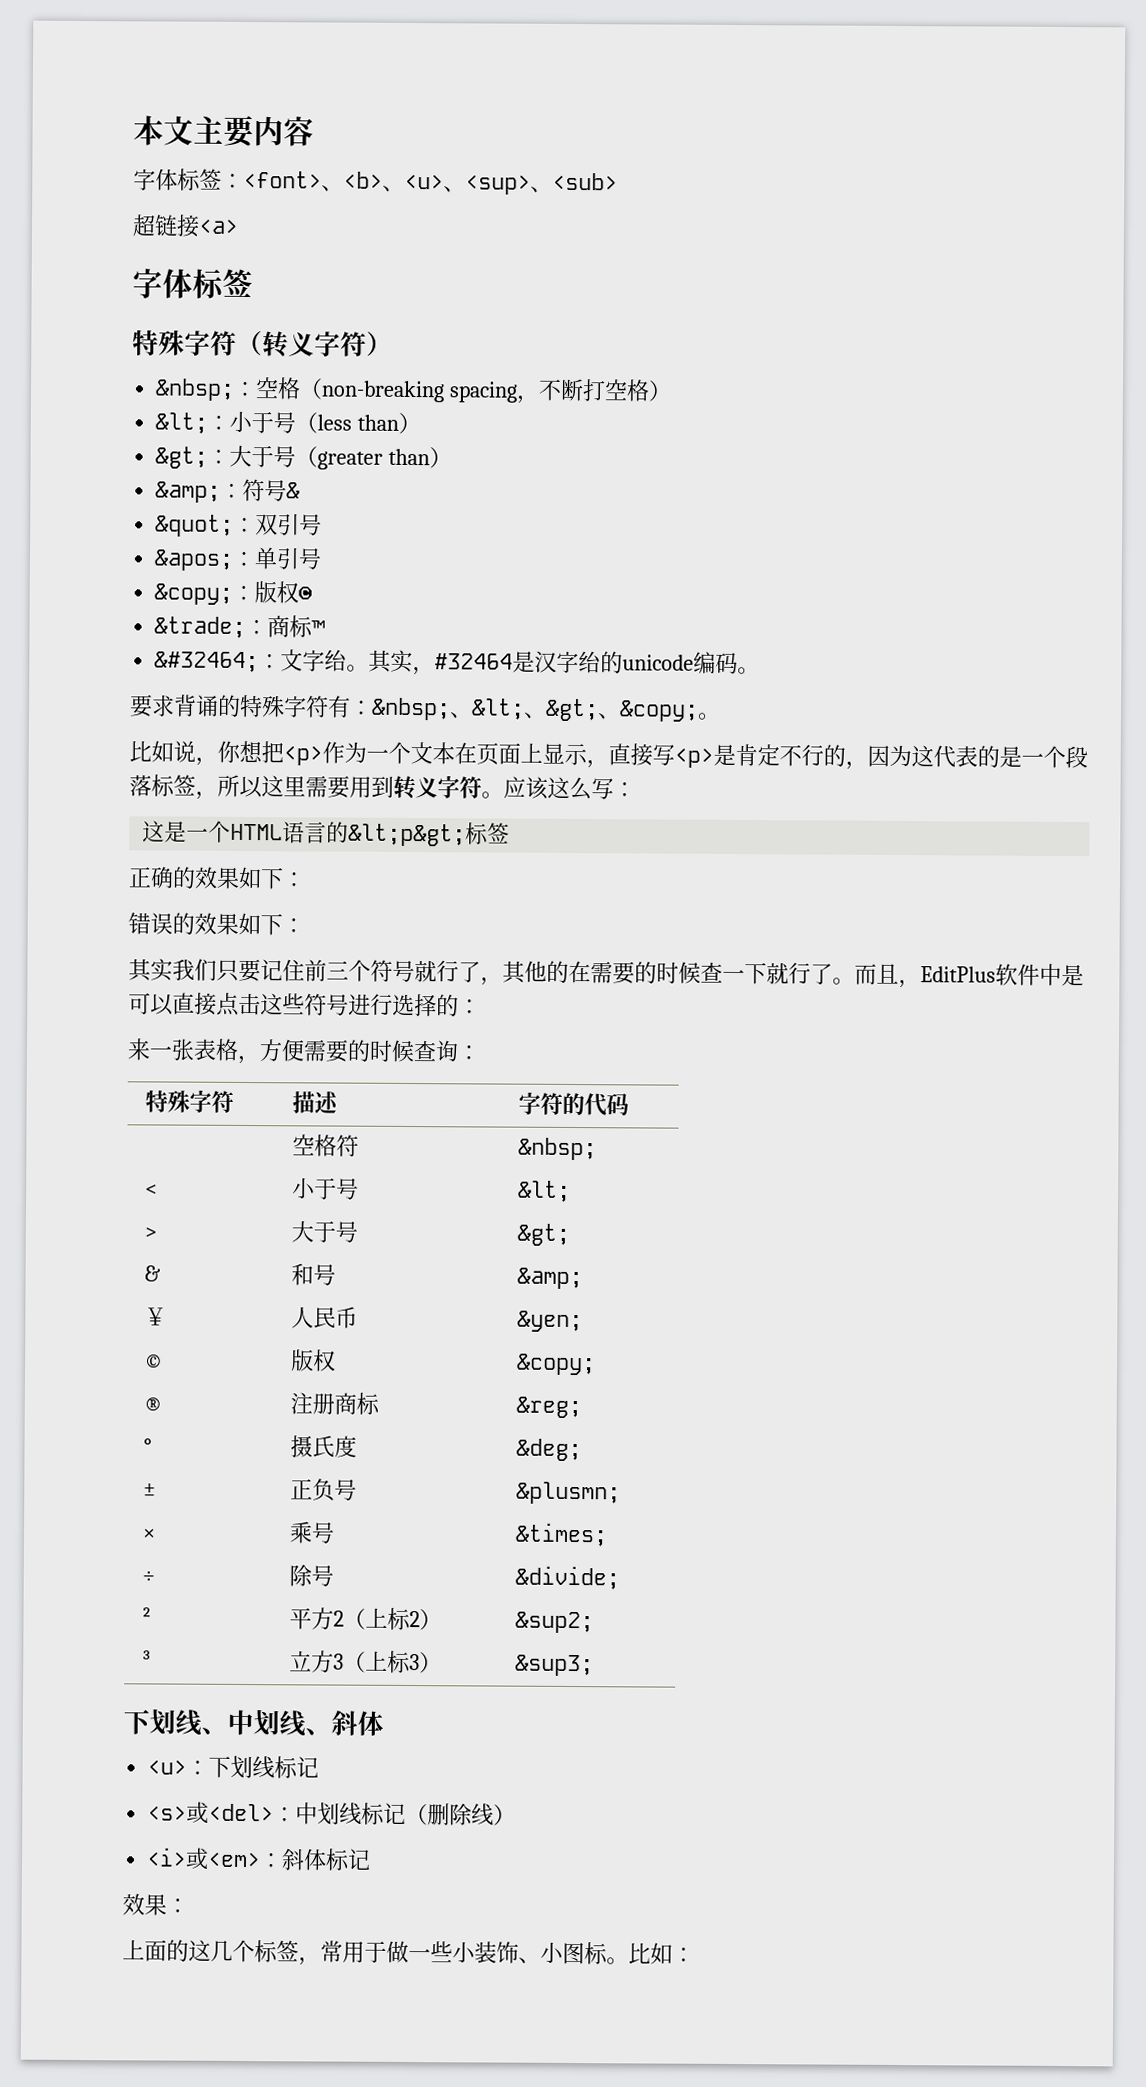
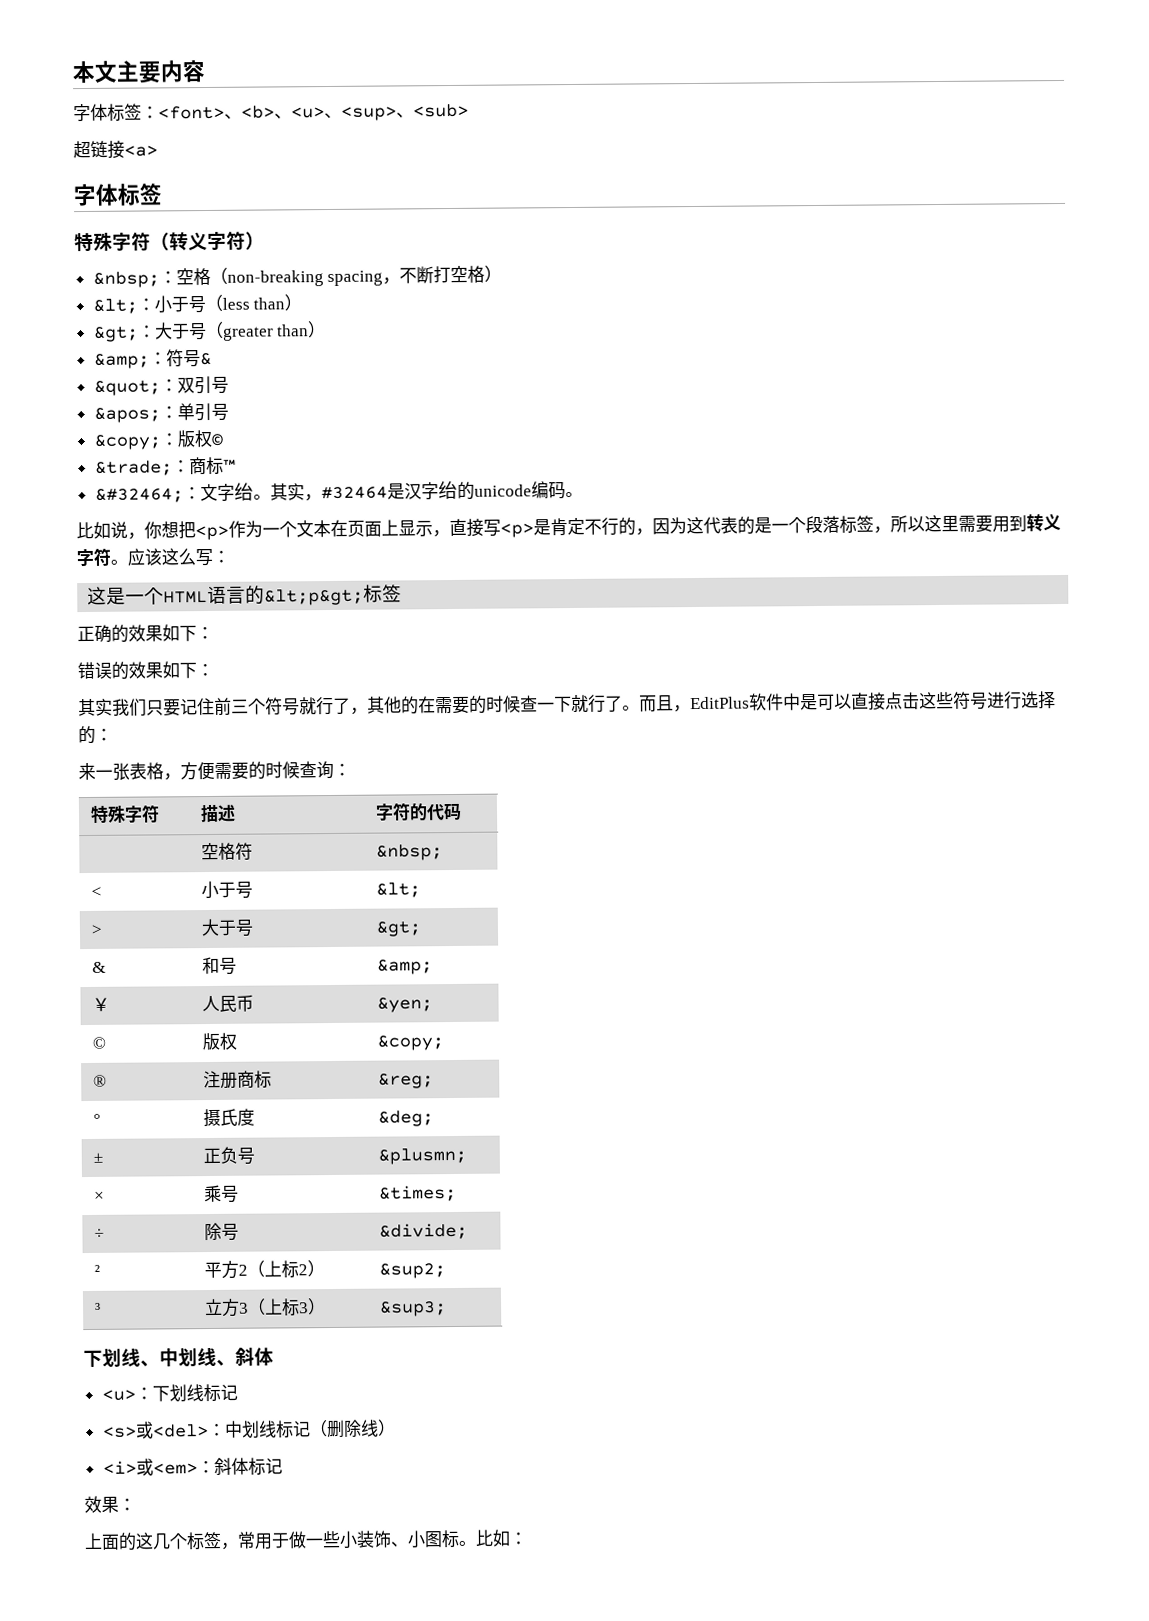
- 要求背诵的特殊字符有：&nbsp;、&lt;、&gt;、&copy;。

